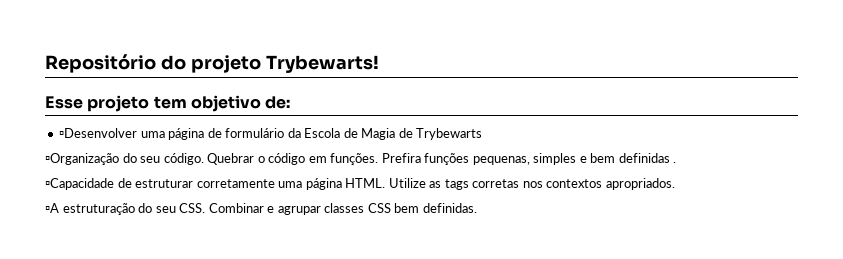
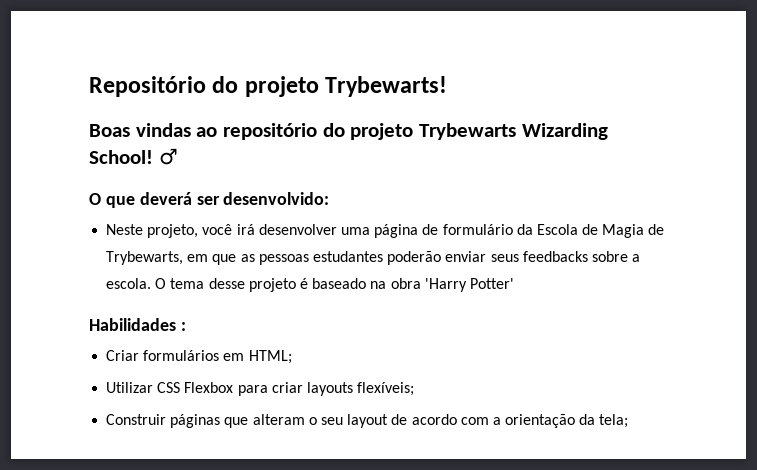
- Esse projeto tem objetivo de:
- ▫Desenvolver uma página de formulário da Escola de Magia de Trybewarts
- ▫Organização do seu código. Quebrar o código em funções. Prefira funções pequenas, simples e bem definidas .
- ▫Capacidade de estruturar corretamente uma página HTML. Utilize as tags corretas nos contextos apropriados.
- ▫A estruturação do seu CSS. Combinar e agrupar classes CSS bem definidas.
+ Boas vindas ao repositório do projeto Trybewarts Wizarding School! ♂
+ O que deverá ser desenvolvido:
+ Neste projeto, você irá desenvolver uma página de formulário da Escola de Magia de Trybewarts, em que as pessoas estudantes poderão enviar seus feedbacks sobre a escola. O tema desse projeto é baseado na obra 'Harry Potter'
+ Habilidades :
+ Criar formulários em HTML;
+ Utilizar CSS Flexbox para criar layouts flexíveis;
+ Construir páginas que alteram o seu layout de acordo com a orientação da tela;

